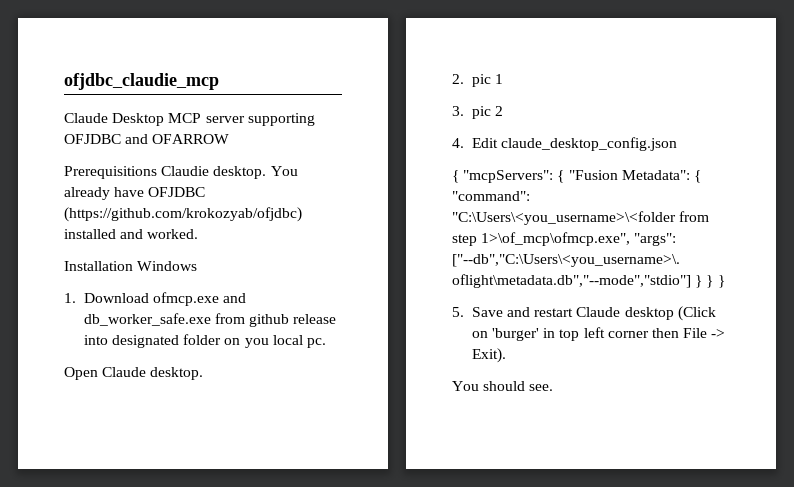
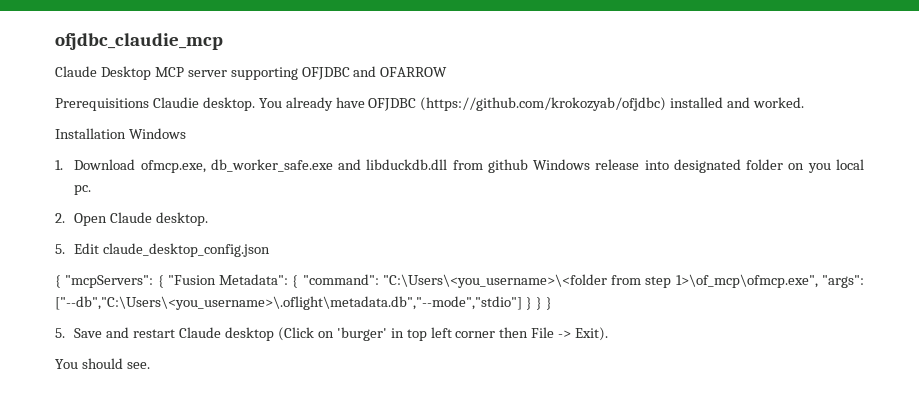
- 1. Download ofmcp.exe and db_worker_safe.exe from github release into designated folder on you local pc.
+ 1. Download ofmcp.exe, db_worker_safe.exe and libduckdb.dll from github Windows release into designated folder on you local pc.
- Open Claude desktop.
+ 2. Open Claude desktop.
- 2. pic 1
- 3. pic 2
- 4. Edit claude_desktop_config.json
+ 5. Edit claude_desktop_config.json

